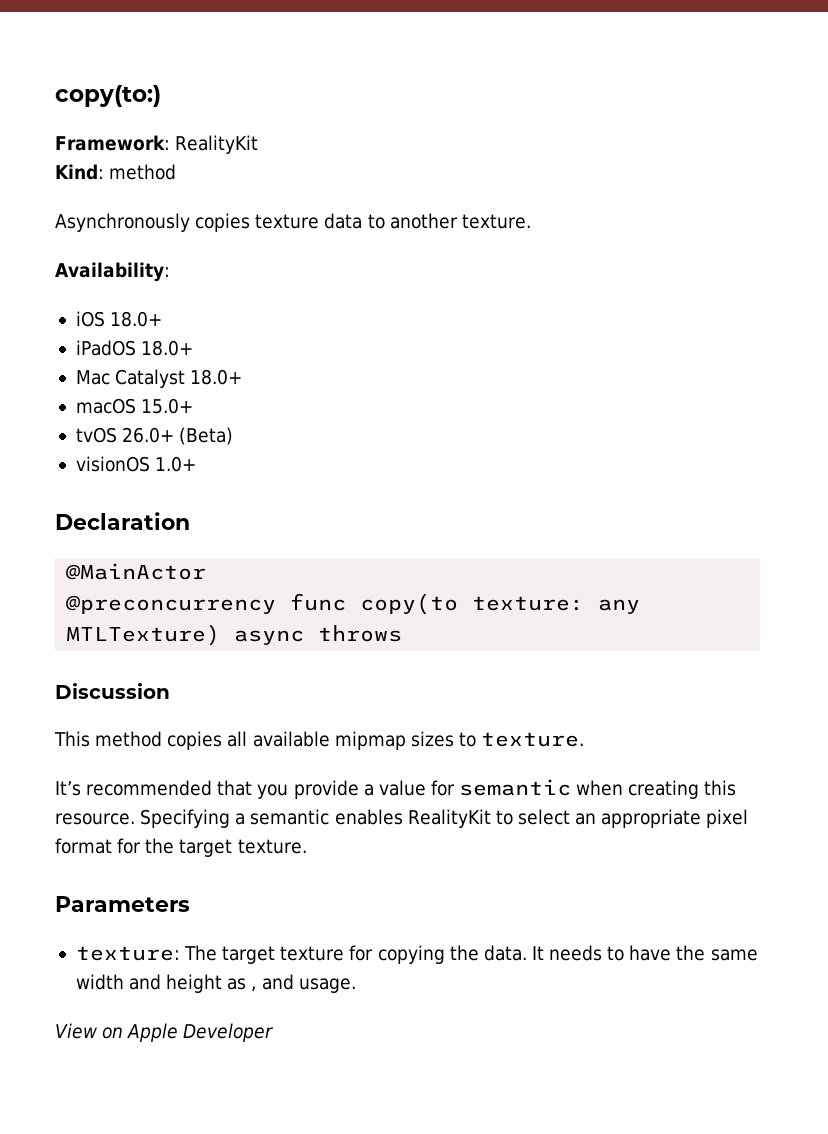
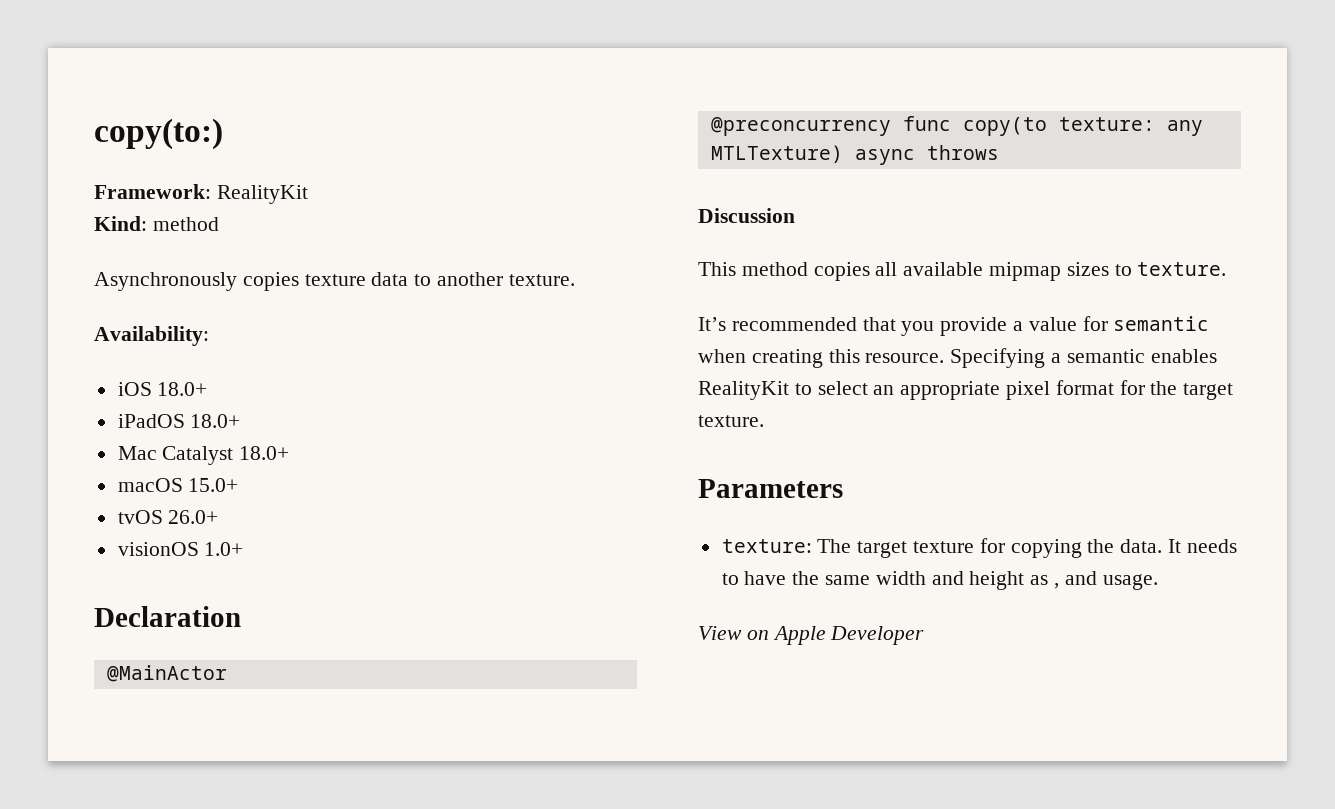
- tvOS 26.0+ (Beta)
+ tvOS 26.0+

